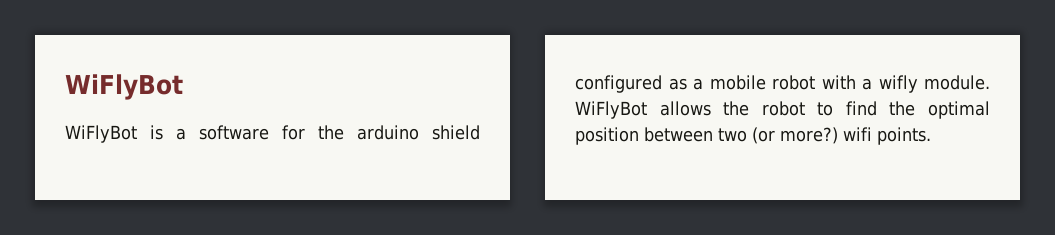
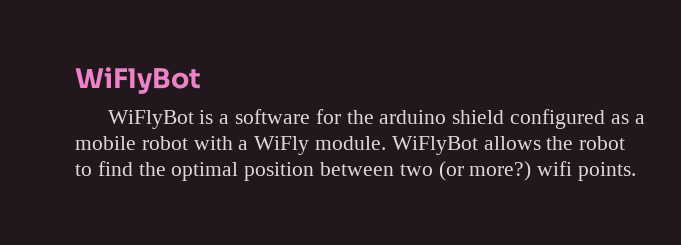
- WiFlyBot is a software for the arduino shield configured as a mobile robot with a wifly module.
+ WiFlyBot is a software for the arduino shield configured as a mobile robot with a WiFly module.

